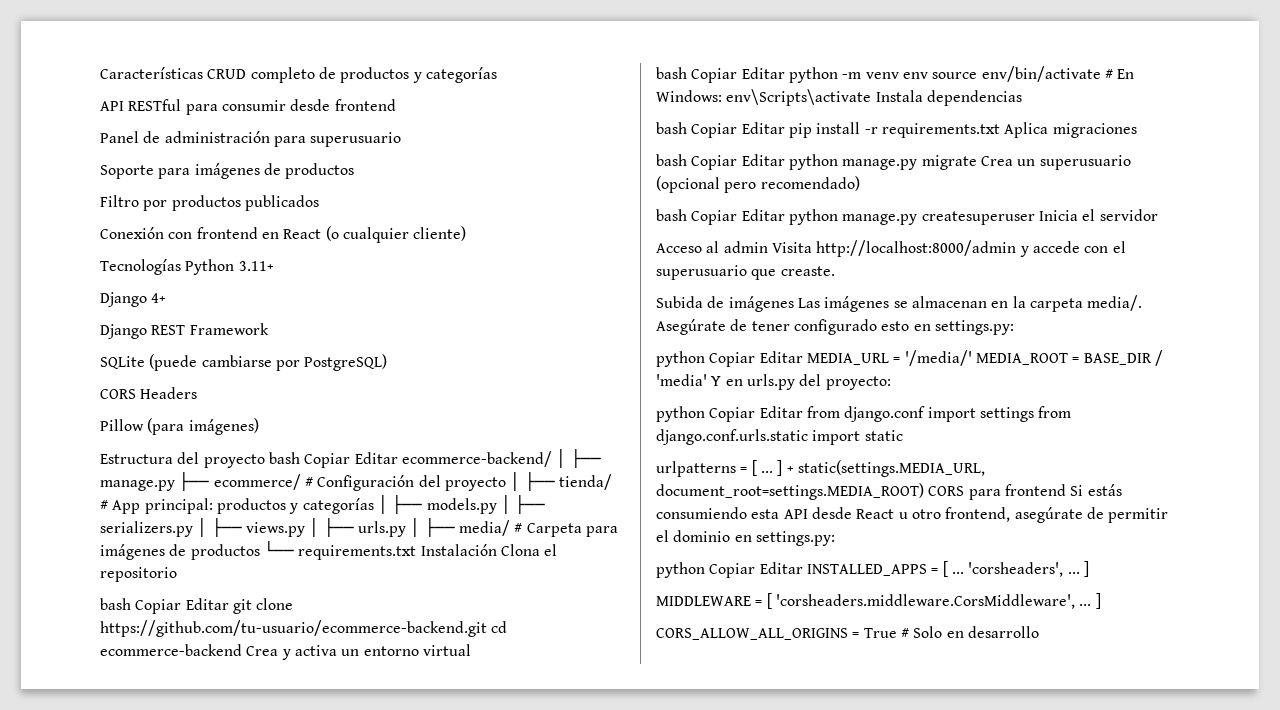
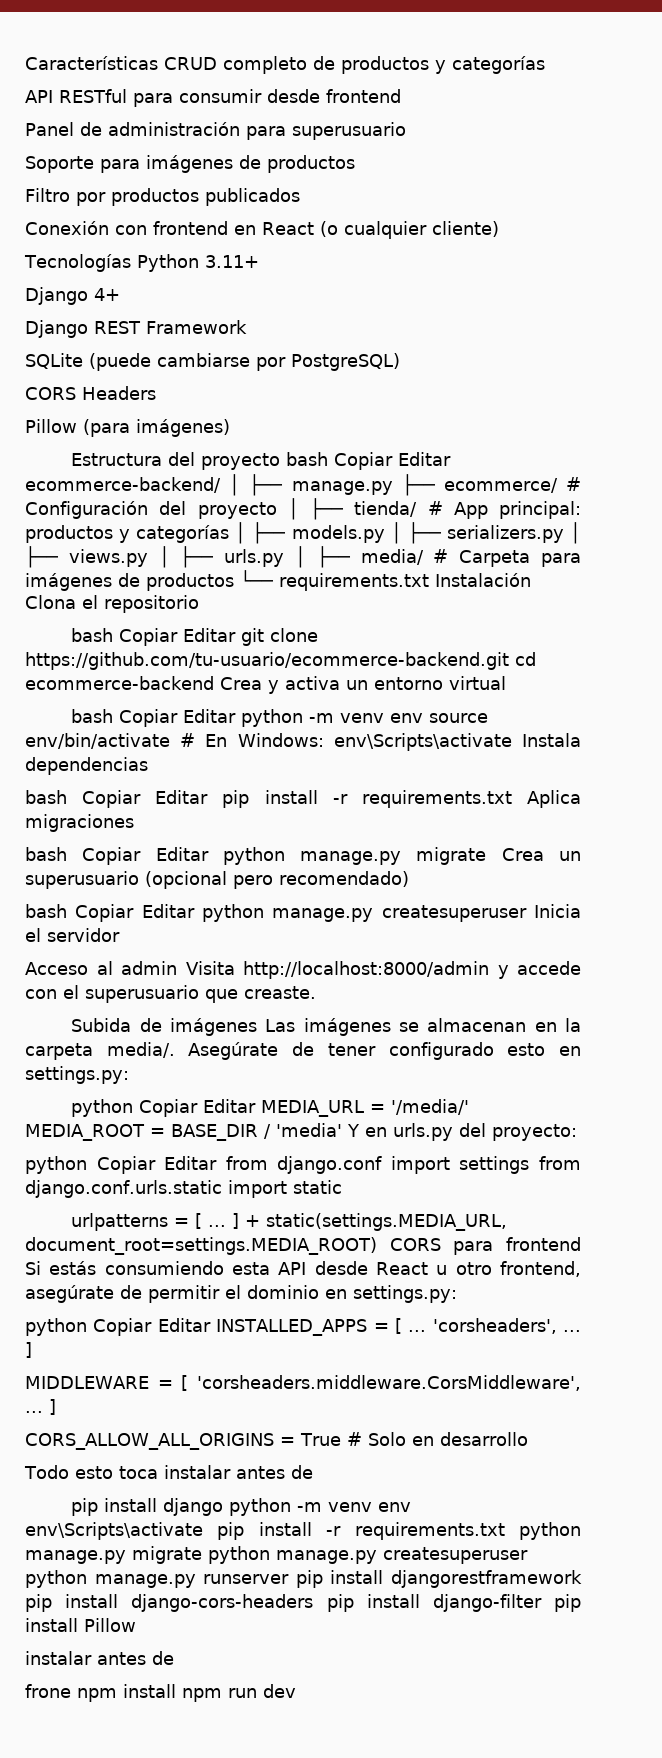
+ Todo esto toca instalar antes de
+ pip install django python -m venv env env\Scripts\activate pip install -r requirements.txt python manage.py migrate python manage.py createsuperuser python manage.py runserver pip install djangorestframework pip install django-cors-headers pip install django-filter pip install Pillow
+ instalar antes de
+ frone npm install npm run dev

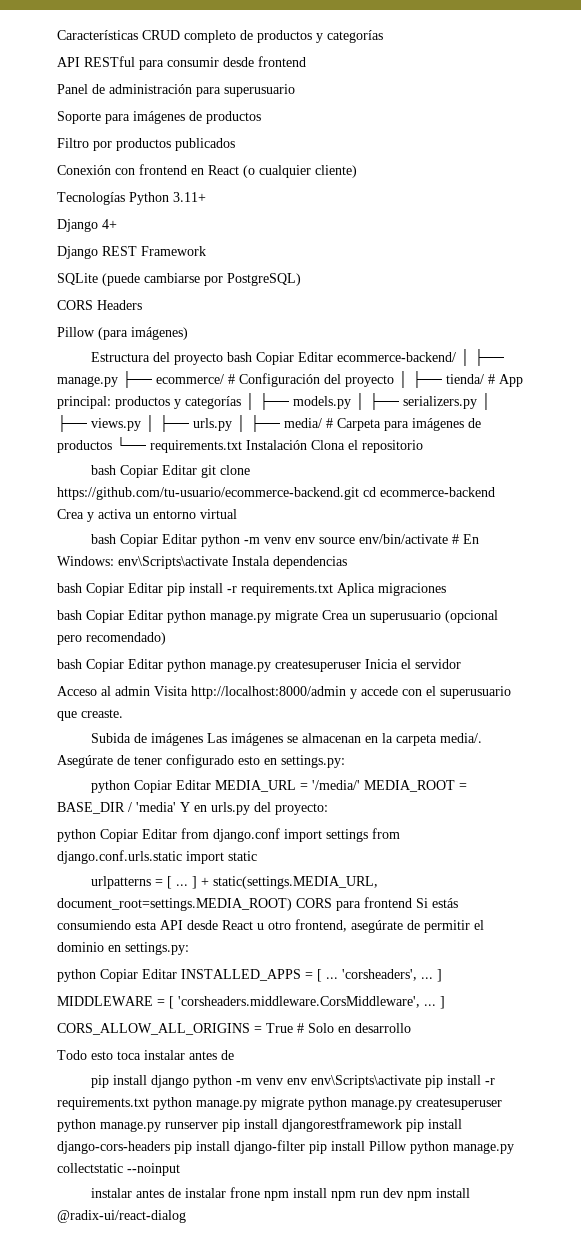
- pip install django python -m venv env env\Scripts\activate pip install -r requirements.txt python manage.py migrate python manage.py createsuperuser python manage.py runserver pip install djangorestframework pip install django-cors-headers pip install django-filter pip install Pillow
- instalar antes de
- frone npm install npm run dev
+ pip install django python -m venv env env\Scripts\activate pip install -r requirements.txt python manage.py migrate python manage.py createsuperuser python manage.py runserver pip install djangorestframework pip install django-cors-headers pip install django-filter pip install Pillow python manage.py collectstatic --noinput
+ instalar antes de instalar frone npm install npm run dev npm install @radix-ui/react-dialog

